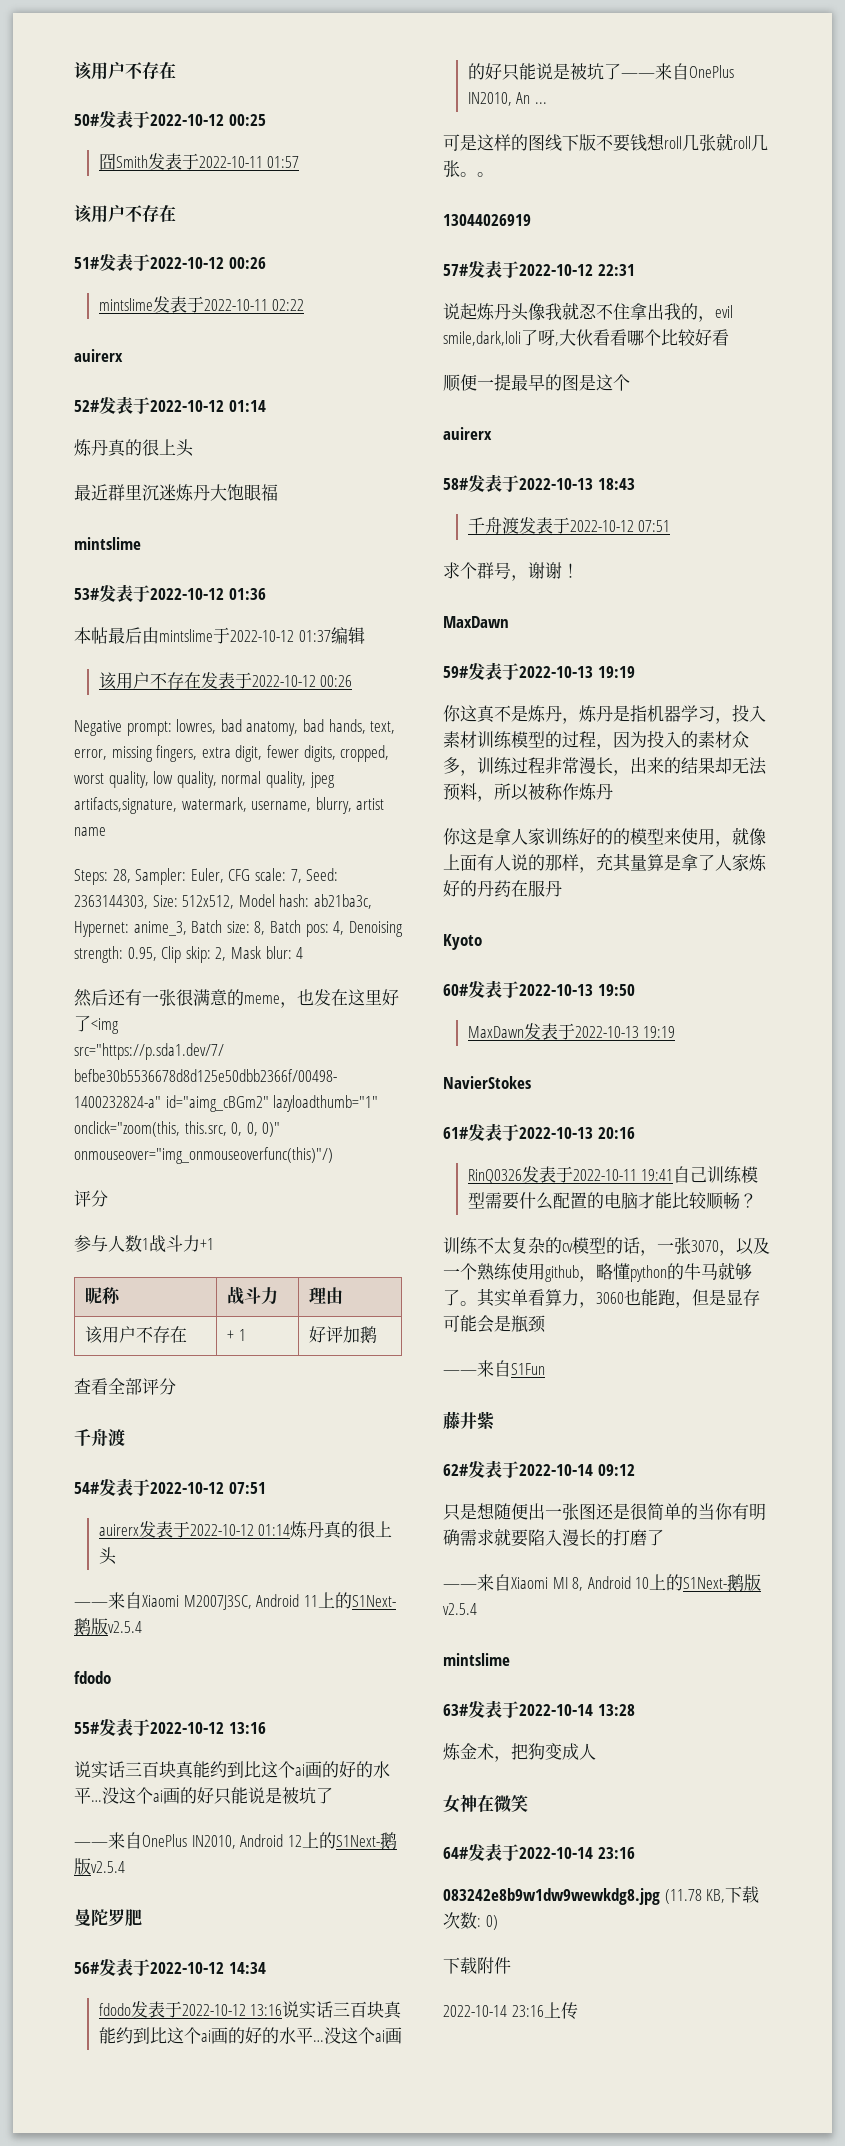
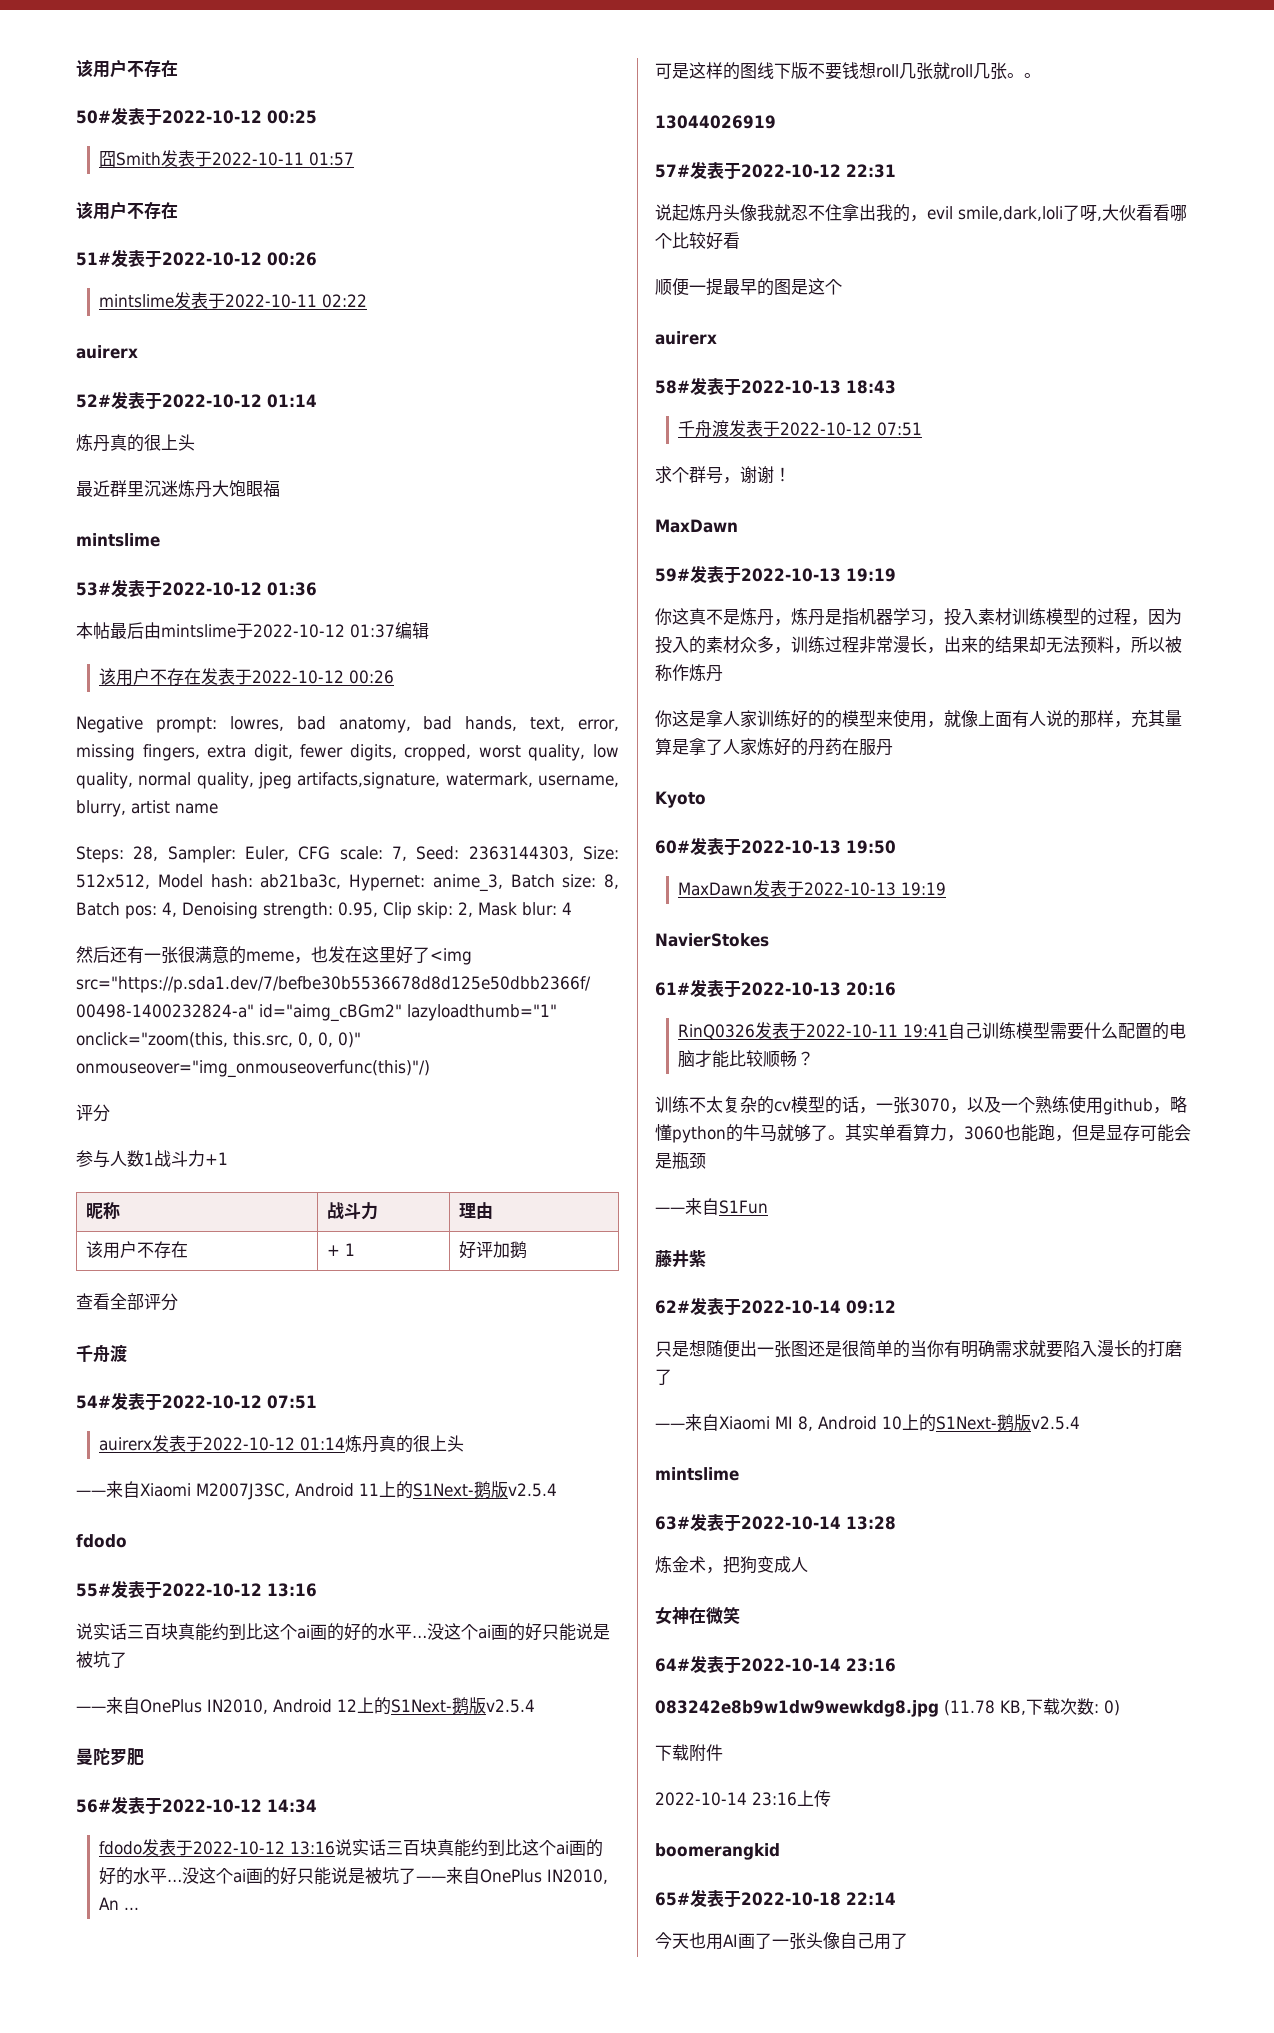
+ boomerangkid
+ 65#发表于2022-10-18 22:14
+ 今天也用AI画了一张头像自己用了

